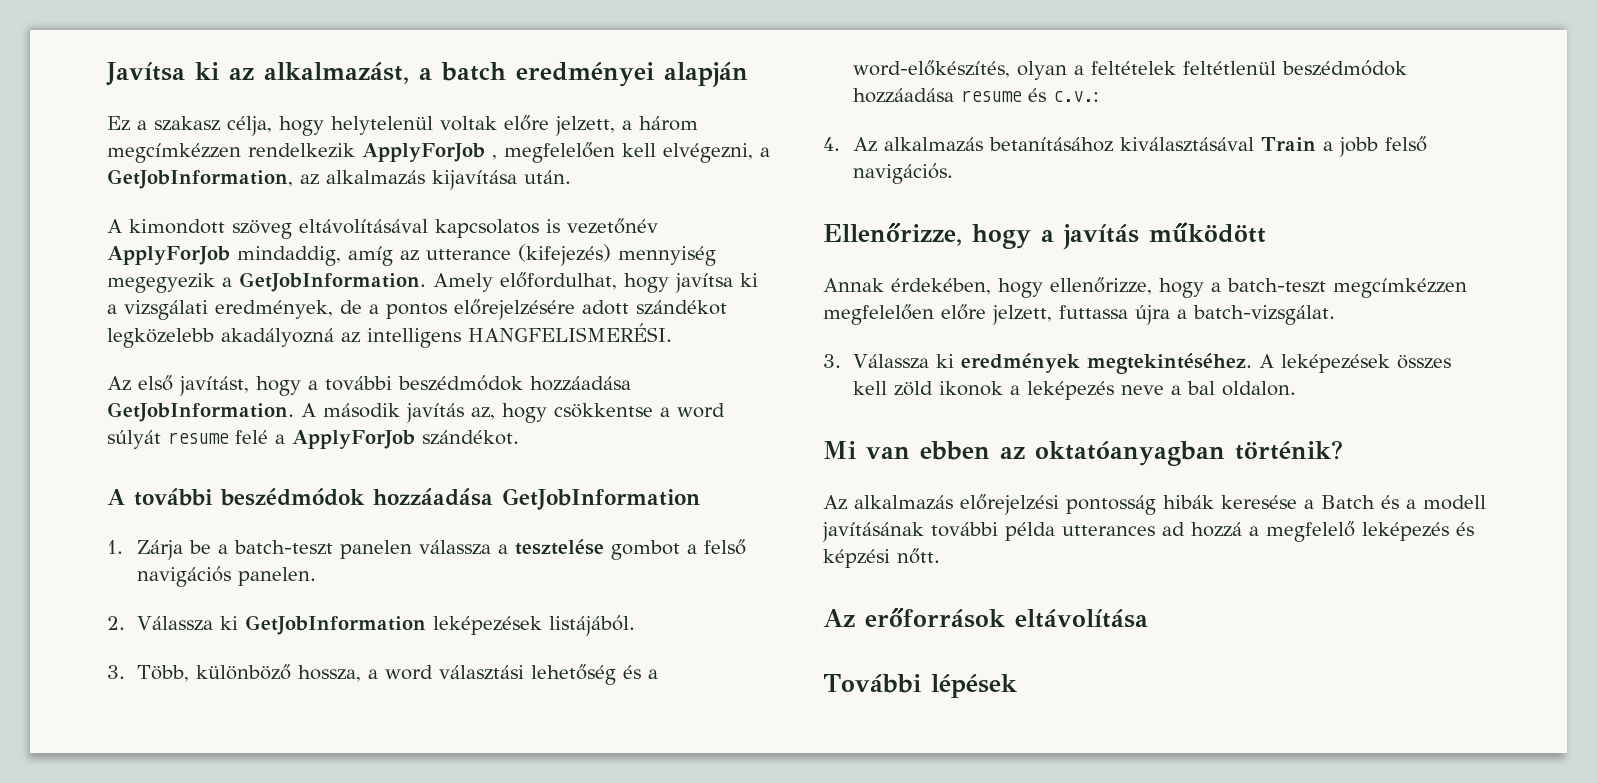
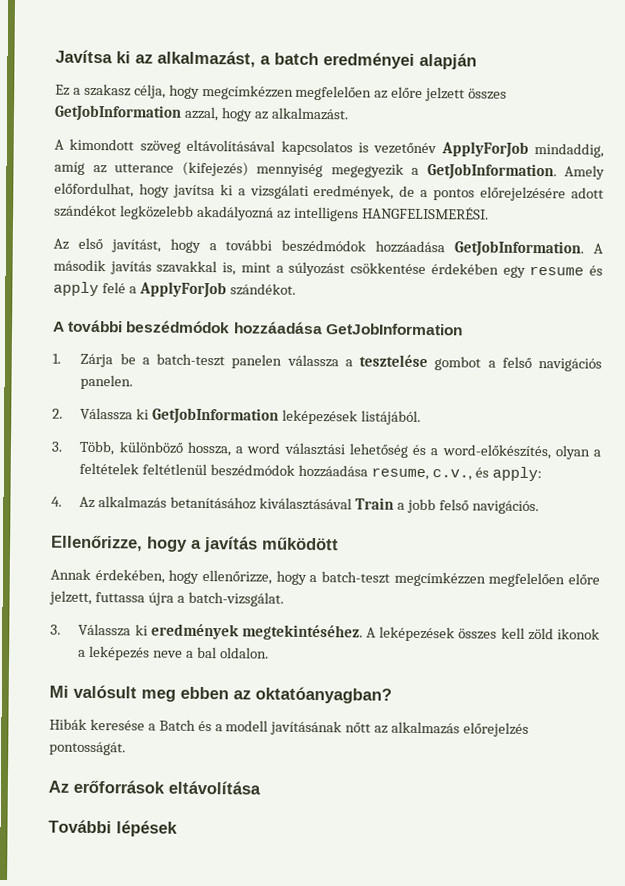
- Ez a szakasz célja, hogy helytelenül voltak előre jelzett, a három megcímkézzen rendelkezik ApplyForJob , megfelelően kell elvégezni, a GetJobInformation, az alkalmazás kijavítása után.
+ Ez a szakasz célja, hogy megcímkézzen megfelelően az előre jelzett összes GetJobInformation azzal, hogy az alkalmazást.
- A második javítás az, hogy csökkentse a word súlyát resume felé a ApplyForJob szándékot.
+ A második javítás szavakkal is, mint a súlyozást csökkentése érdekében egy resume és apply felé a ApplyForJob szándékot.
- 3. Több, különböző hossza, a word választási lehetőség és a word-előkészítés, olyan a feltételek feltétlenül beszédmódok hozzáadása resume és c.v.:
+ 3. Több, különböző hossza, a word választási lehetőség és a word-előkészítés, olyan a feltételek feltétlenül beszédmódok hozzáadása resume, c.v., és apply:
- Mi van ebben az oktatóanyagban történik?
- Az alkalmazás előrejelzési pontosság hibák keresése a Batch és a modell javításának további példa utterances ad hozzá a megfelelő leképezés és képzési nőtt.
+ Mi valósult meg ebben az oktatóanyagban?
+ Hibák keresése a Batch és a modell javításának nőtt az alkalmazás előrejelzés pontosságát.

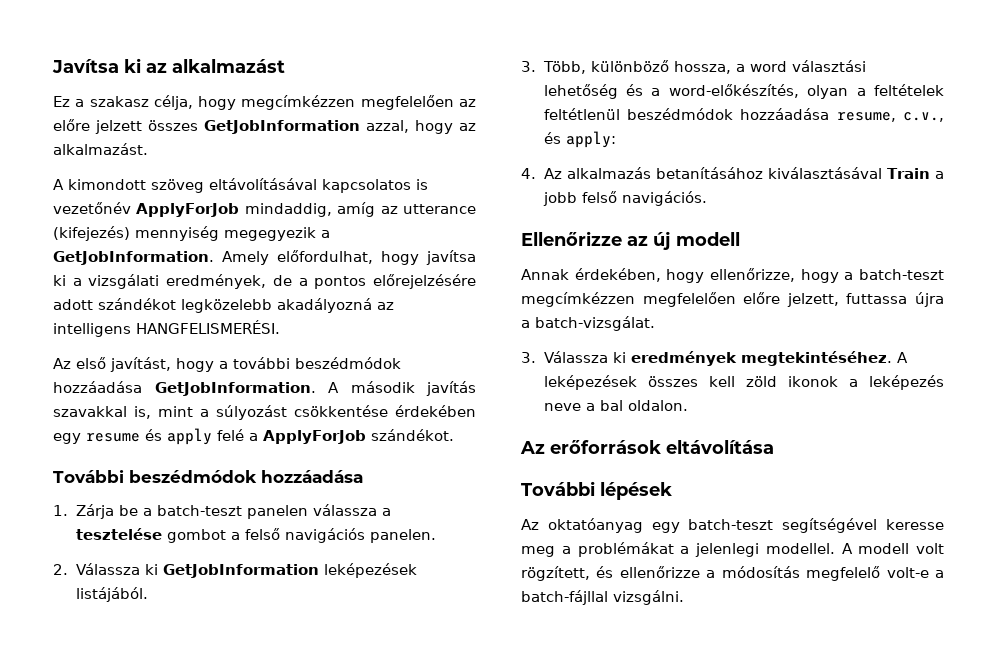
- Javítsa ki az alkalmazást, a batch eredményei alapján
+ Javítsa ki az alkalmazást
- A további beszédmódok hozzáadása GetJobInformation
+ További beszédmódok hozzáadása
- Ellenőrizze, hogy a javítás működött
+ Ellenőrizze az új modell
- Mi valósult meg ebben az oktatóanyagban?
- Hibák keresése a Batch és a modell javításának nőtt az alkalmazás előrejelzés pontosságát.
+ Az oktatóanyag egy batch-teszt segítségével keresse meg a problémákat a jelenlegi modellel. A modell volt rögzített, és ellenőrizze a módosítás megfelelő volt-e a batch-fájllal vizsgálni.

